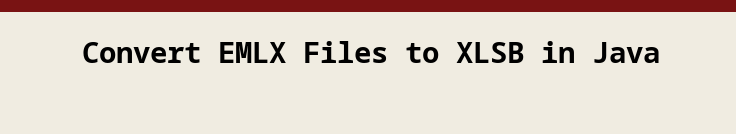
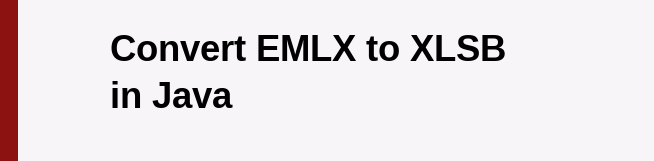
- Convert EMLX Files to XLSB in Java
+ Convert EMLX to XLSB in Java

